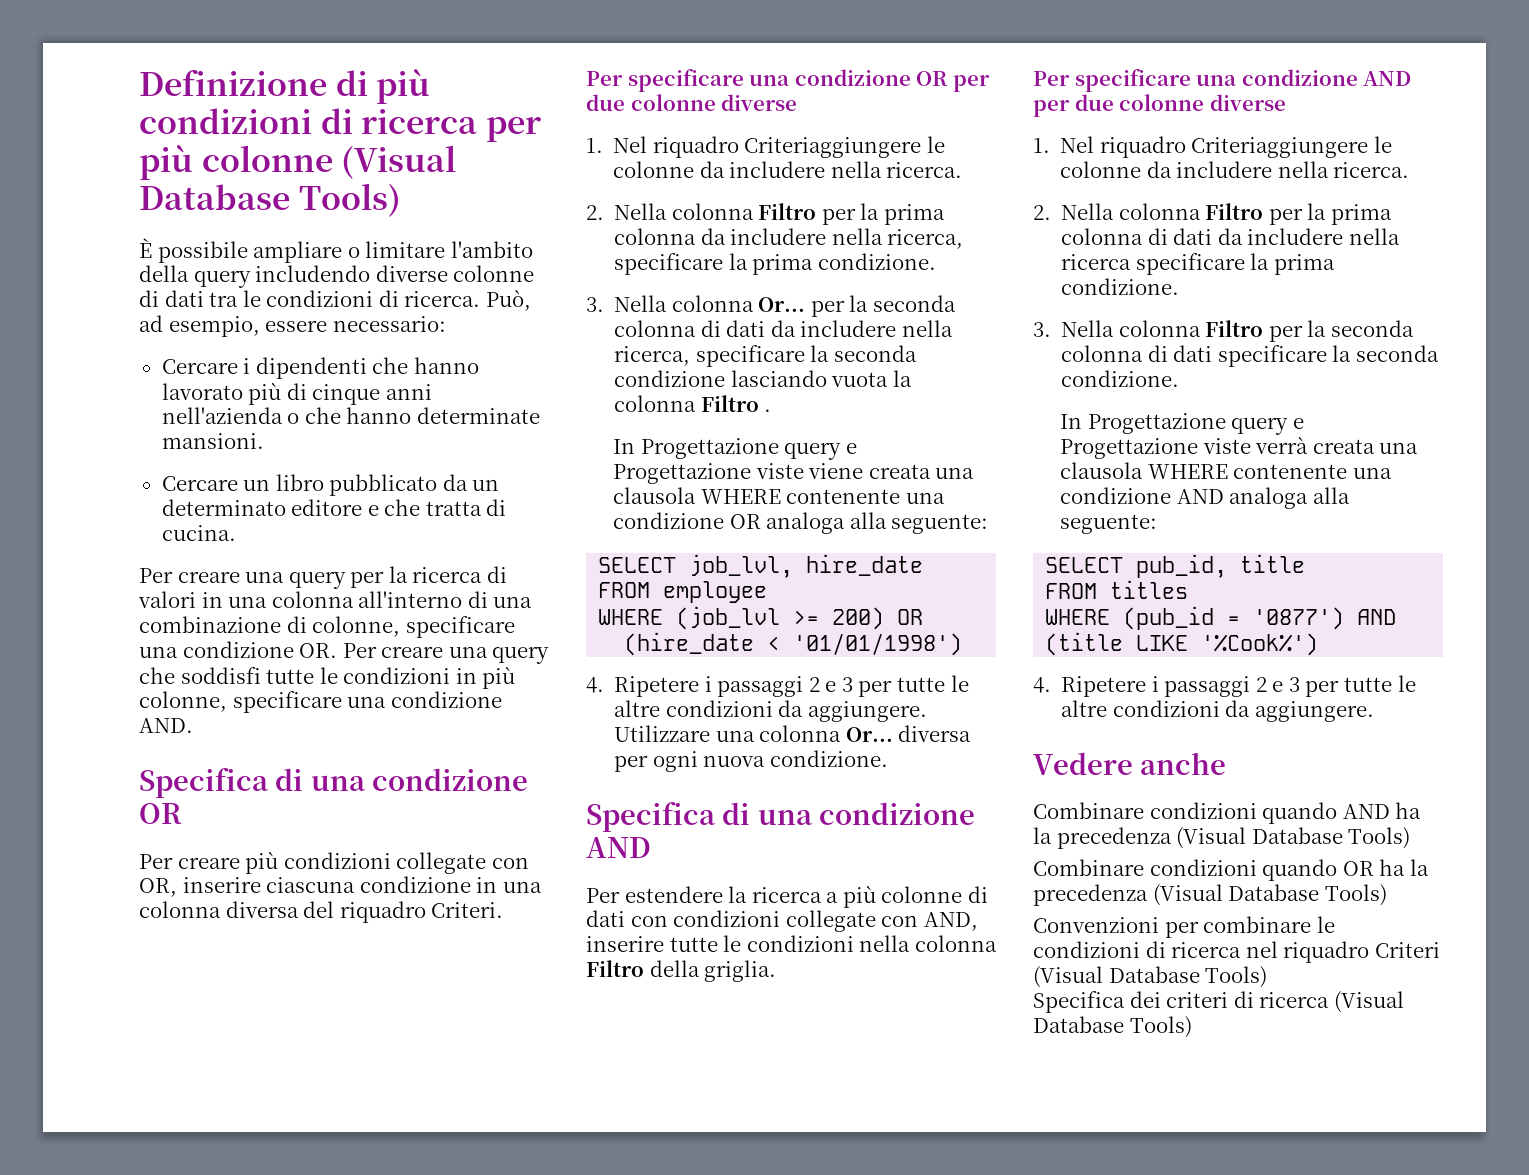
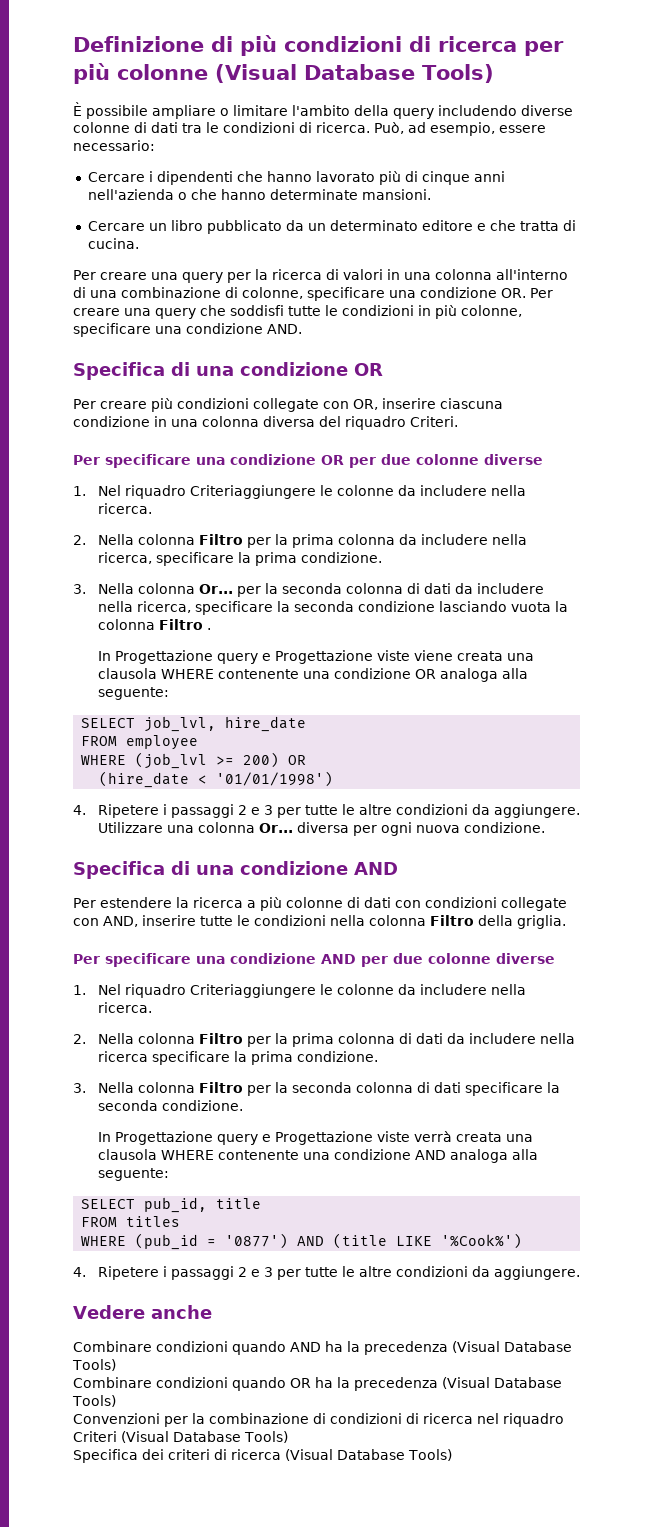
- Convenzioni per combinare le condizioni di ricerca nel riquadro Criteri (Visual Database Tools)
+ Convenzioni per la combinazione di condizioni di ricerca nel riquadro Criteri (Visual Database Tools)

